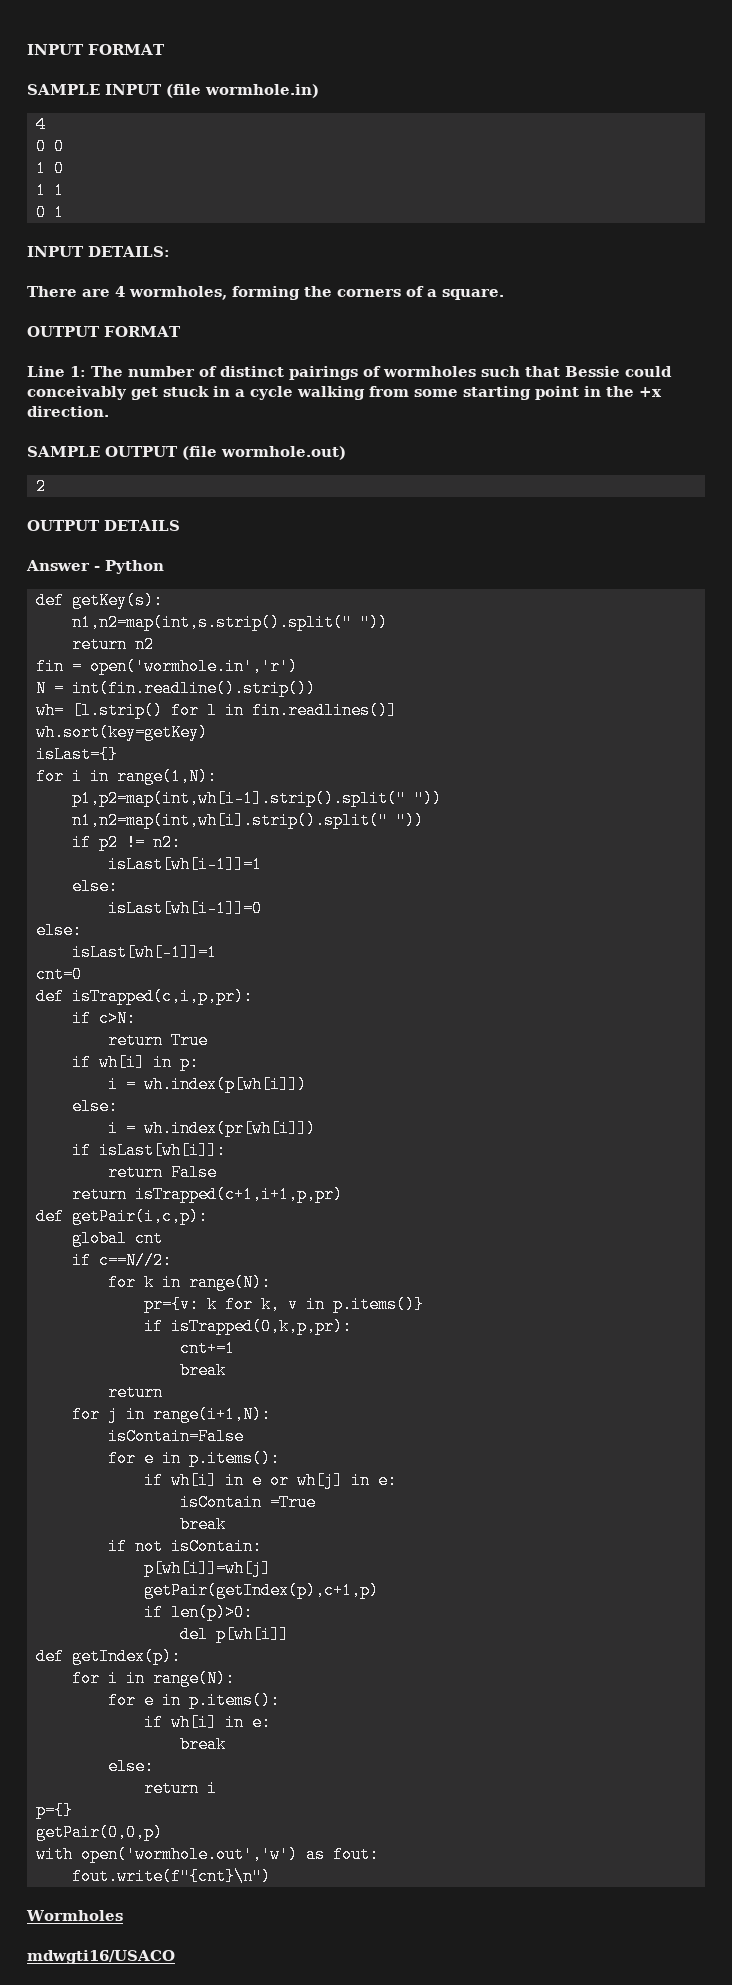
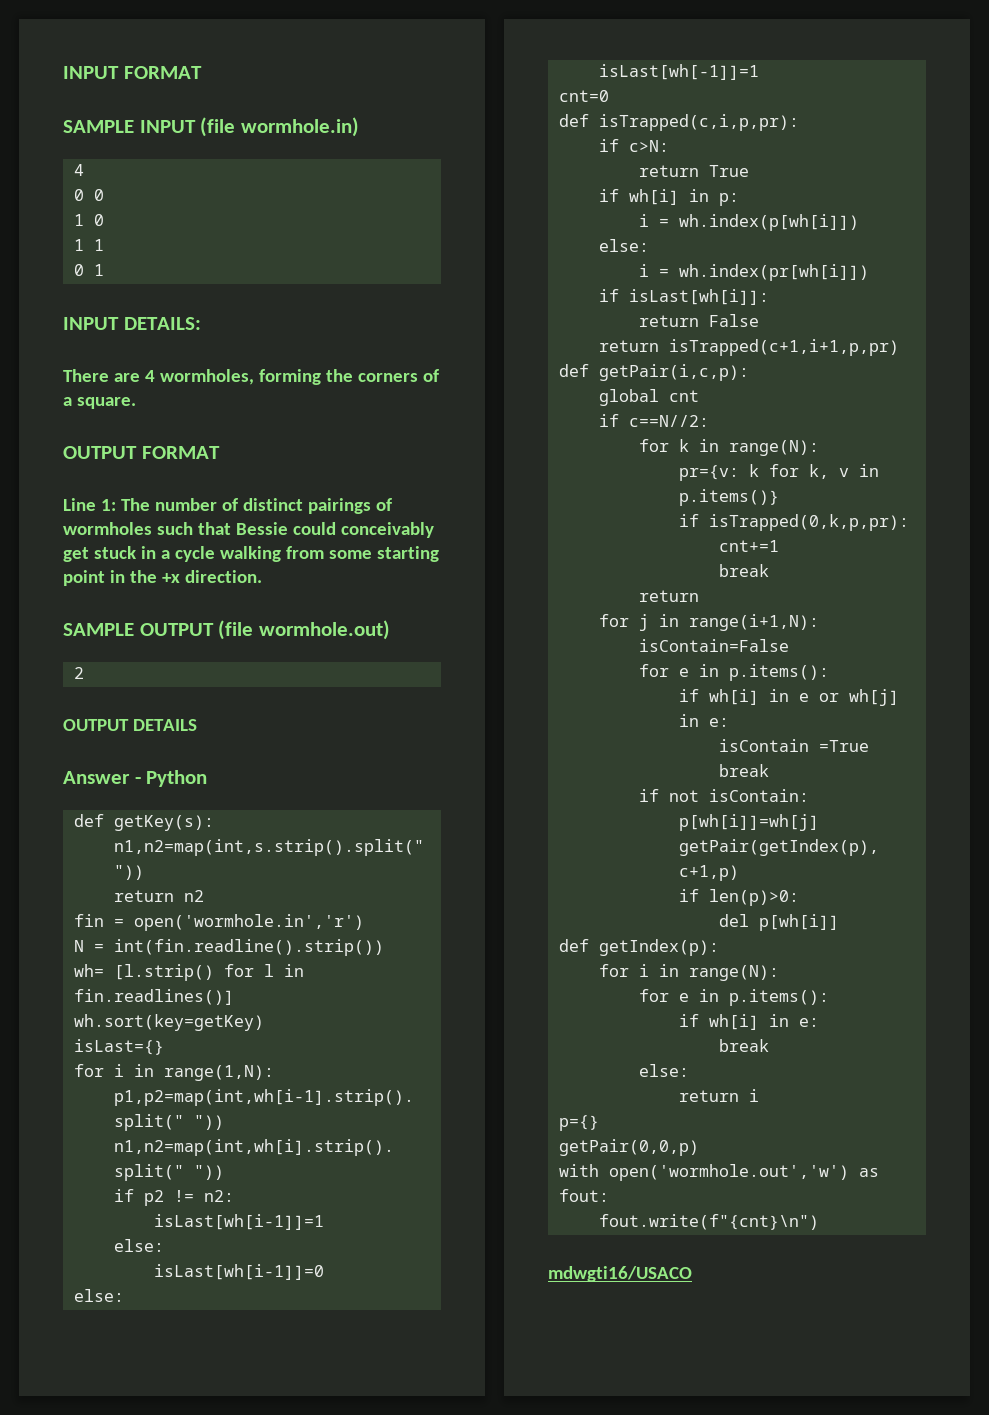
- Wormholes

